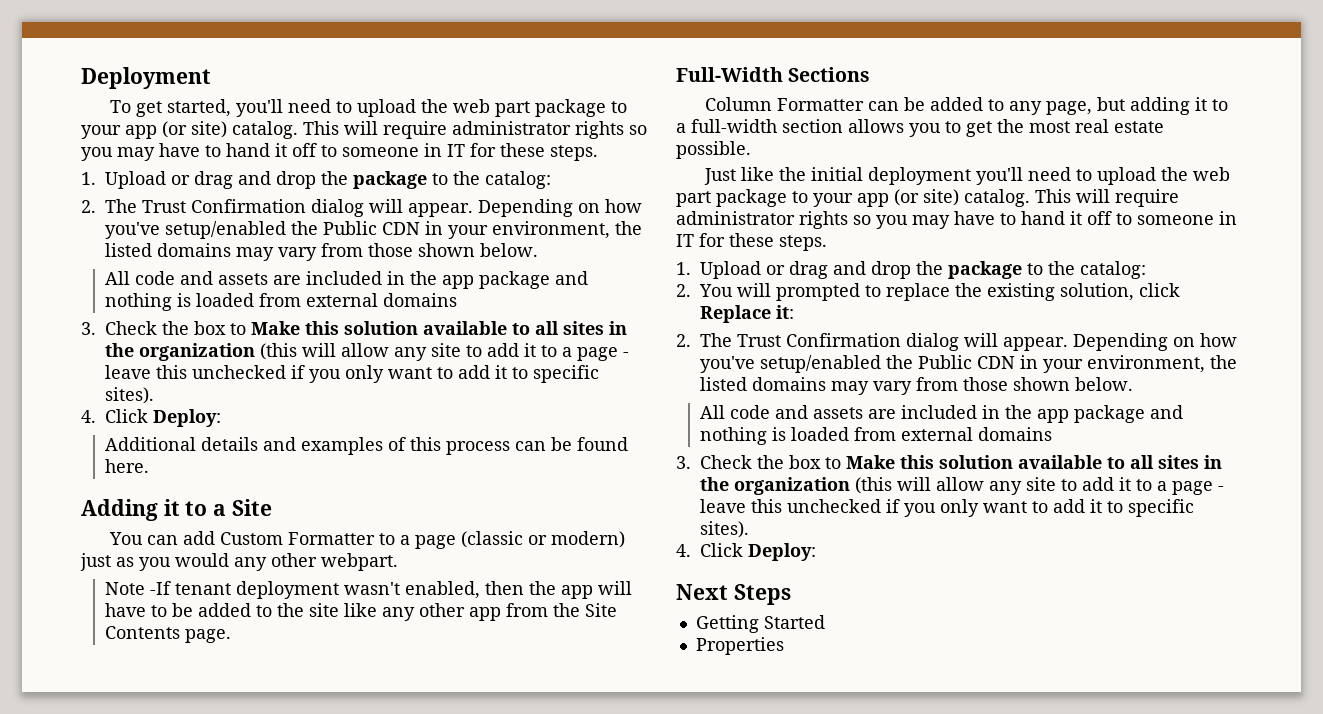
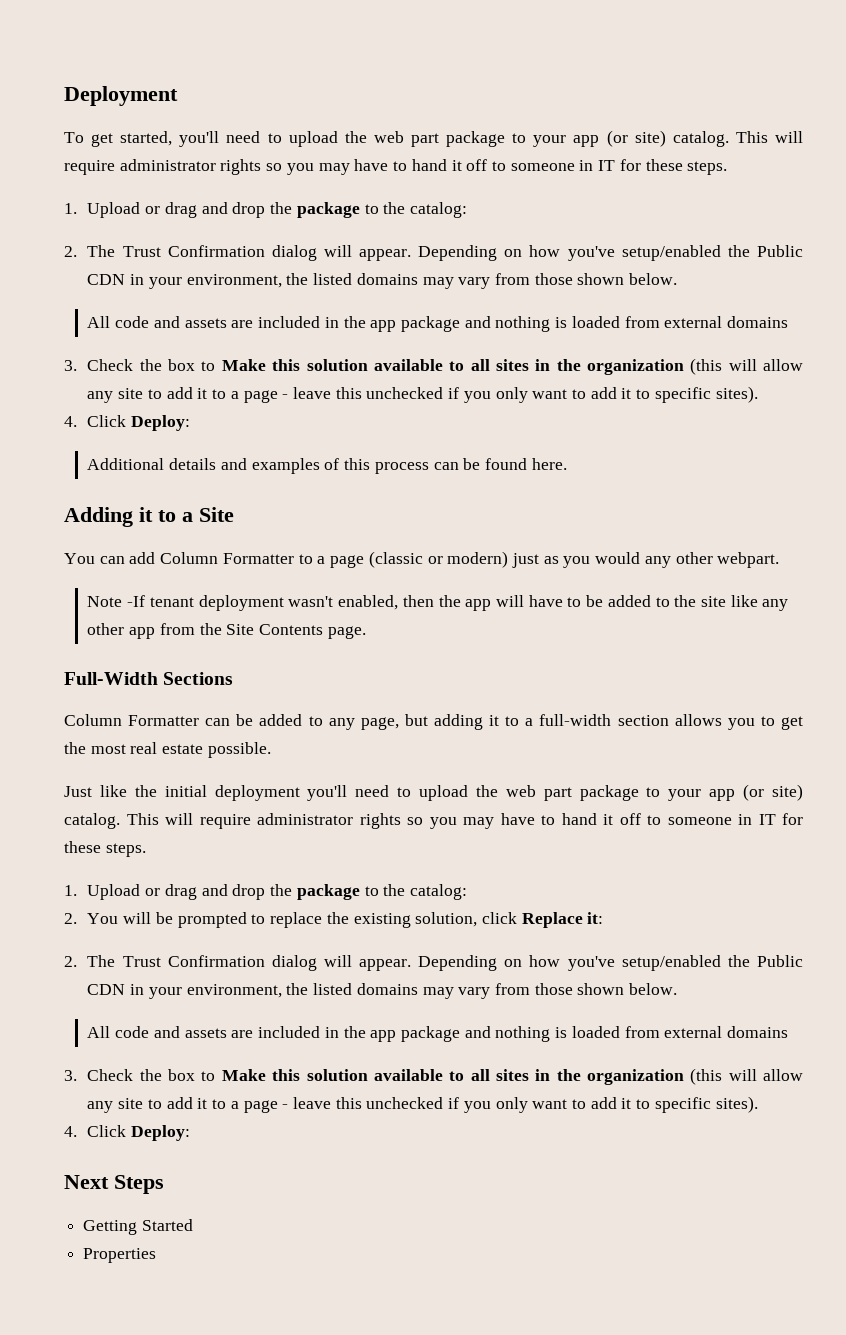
- You can add Custom Formatter to a page (classic or modern) just as you would any other webpart.
+ You can add Column Formatter to a page (classic or modern) just as you would any other webpart.
- 2. You will prompted to replace the existing solution, click Replace it:
+ 2. You will be prompted to replace the existing solution, click Replace it:

